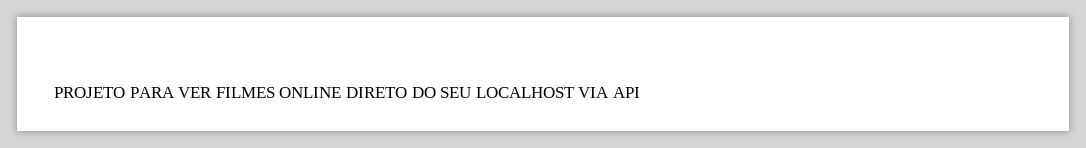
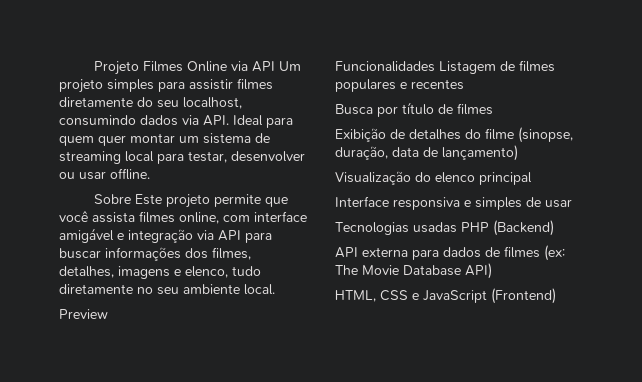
- PROJETO PARA VER FILMES ONLINE DIRETO DO SEU LOCALHOST VIA API
+ Projeto Filmes Online via API Um projeto simples para assistir filmes diretamente do seu localhost, consumindo dados via API. Ideal para quem quer montar um sistema de streaming local para testar, desenvolver ou usar offline.
+ Sobre Este projeto permite que você assista filmes online, com interface amigável e integração via API para buscar informações dos filmes, detalhes, imagens e elenco, tudo diretamente no seu ambiente local.
+ Preview
+ Funcionalidades Listagem de filmes populares e recentes
+ Busca por título de filmes
+ Exibição de detalhes do filme (sinopse, duração, data de lançamento)
+ Visualização do elenco principal
+ Interface responsiva e simples de usar
+ Tecnologias usadas PHP (Backend)
+ API externa para dados de filmes (ex: The Movie Database API)
+ HTML, CSS e JavaScript (Frontend)

